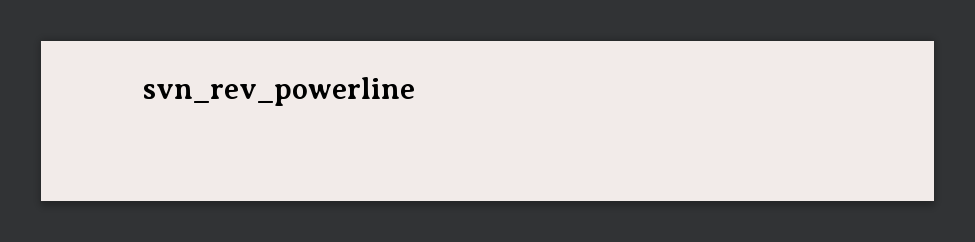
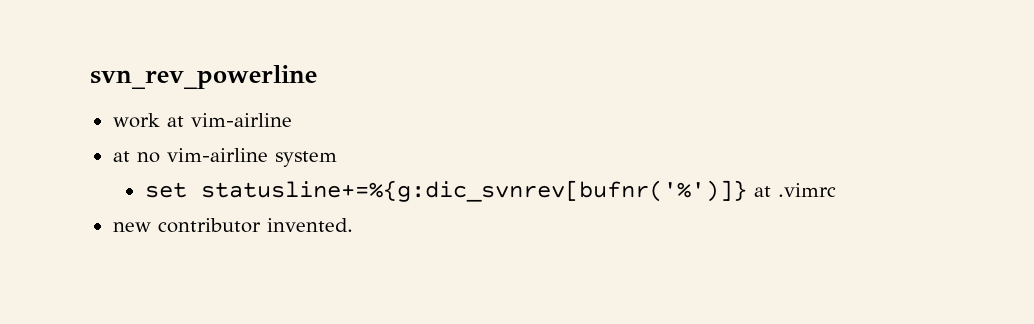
+ work at vim-airline
+ at no vim-airline system
+ set statusline+=%{g:dic_svnrev[bufnr('%')]} at .vimrc
+ new contributor invented.

